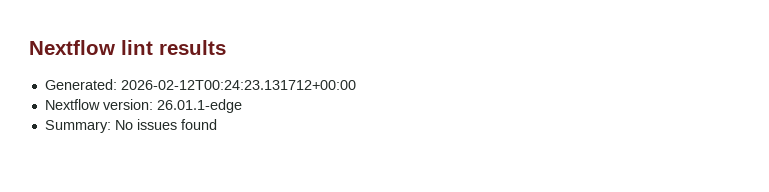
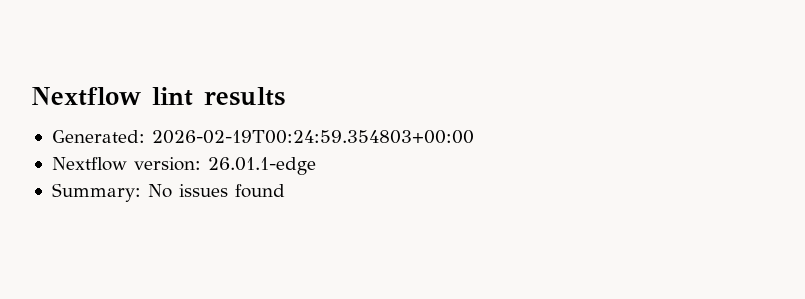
- Generated: 2026-02-12T00:24:23.131712+00:00
+ Generated: 2026-02-19T00:24:59.354803+00:00

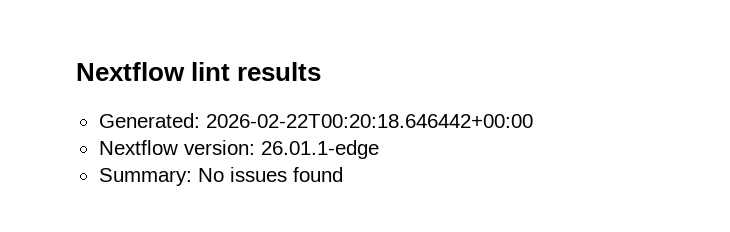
- Generated: 2026-02-19T00:24:59.354803+00:00
+ Generated: 2026-02-22T00:20:18.646442+00:00

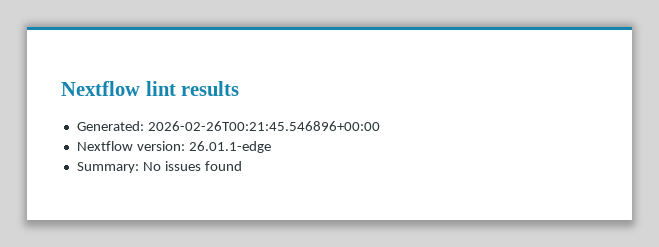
- Generated: 2026-02-22T00:20:18.646442+00:00
+ Generated: 2026-02-26T00:21:45.546896+00:00

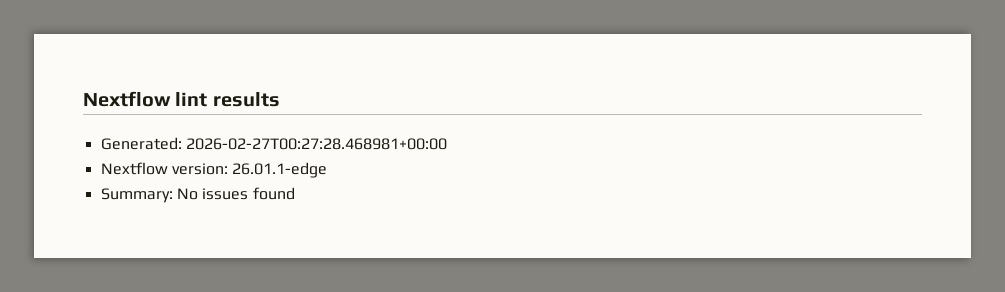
- Generated: 2026-02-26T00:21:45.546896+00:00
+ Generated: 2026-02-27T00:27:28.468981+00:00

